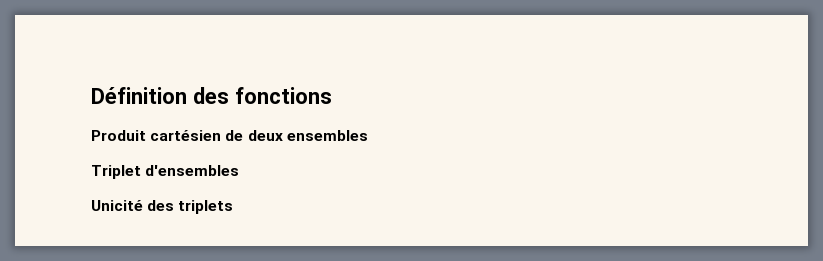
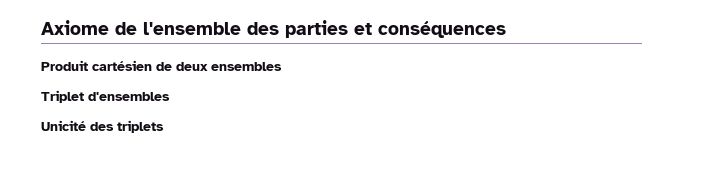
- Définition des fonctions
+ Axiome de l'ensemble des parties et conséquences

